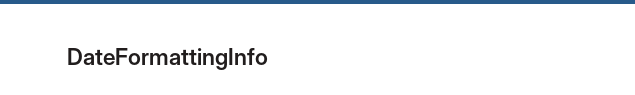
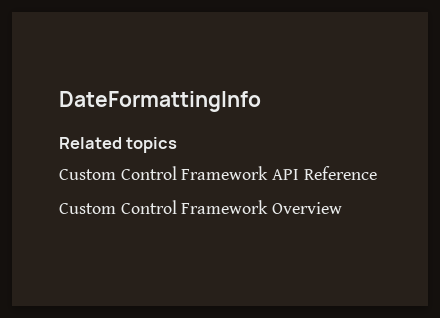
+ Related topics
+ Custom Control Framework API Reference
+ Custom Control Framework Overview

